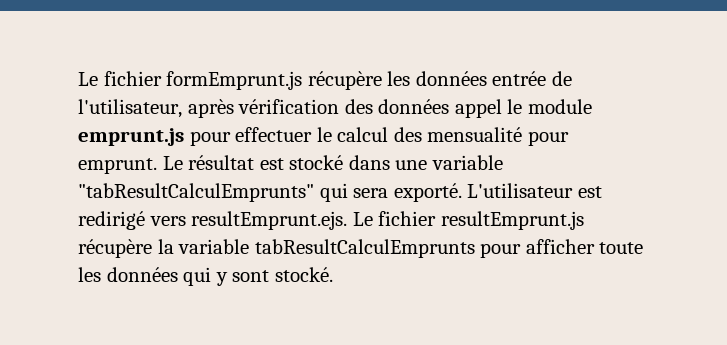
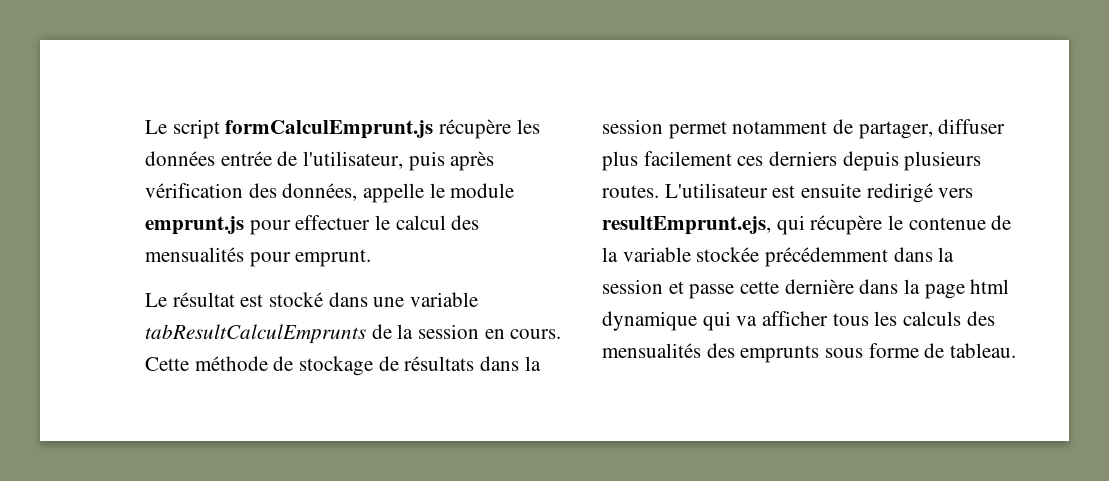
- Le fichier formEmprunt.js récupère les données entrée de l'utilisateur, après vérification des données appel le module emprunt.js pour effectuer le calcul des mensualité pour emprunt. Le résultat est stocké dans une variable "tabResultCalculEmprunts" qui sera exporté.
+ Le script formCalculEmprunt.js récupère les données entrée de l'utilisateur, puis après vérification des données, appelle le module emprunt.js pour effectuer le calcul des mensualités pour emprunt.
+ Le résultat est stocké dans une variable tabResultCalculEmprunts de la session en cours. Cette méthode de stockage de résultats dans la session permet notamment de partager, diffuser plus facilement ces derniers depuis plusieurs routes.
- L'utilisateur est redirigé vers resultEmprunt.ejs. Le fichier resultEmprunt.js récupère la variable tabResultCalculEmprunts pour afficher toute les données qui y sont stocké.
+ L'utilisateur est ensuite redirigé vers resultEmprunt.ejs, qui récupère le contenue de la variable stockée précédemment dans la session et passe cette dernière dans la page html dynamique qui va afficher tous les calculs des mensualités des emprunts sous forme de tableau.

